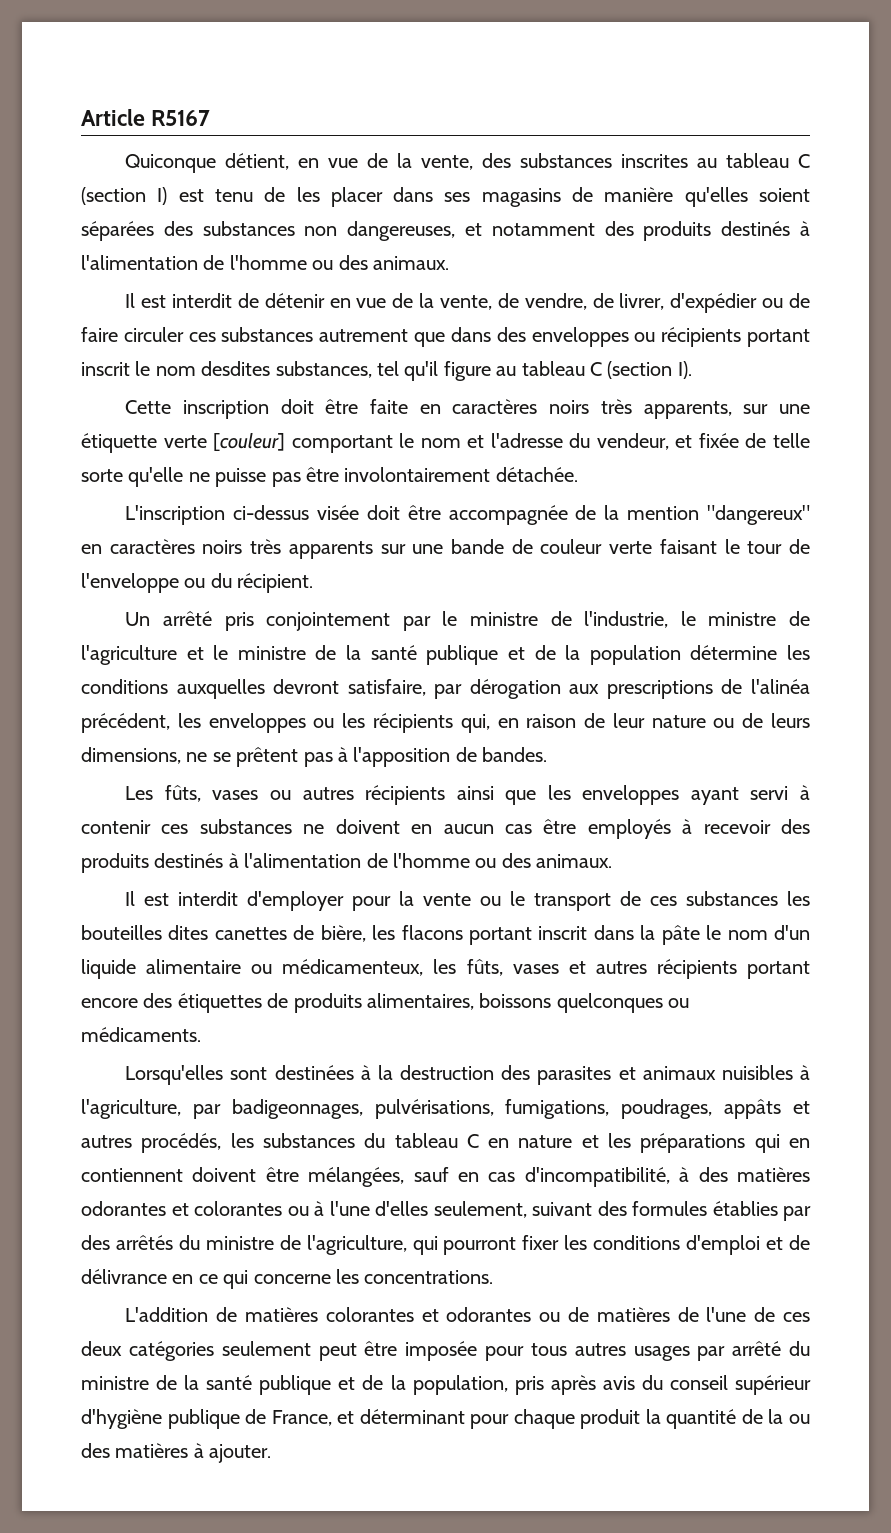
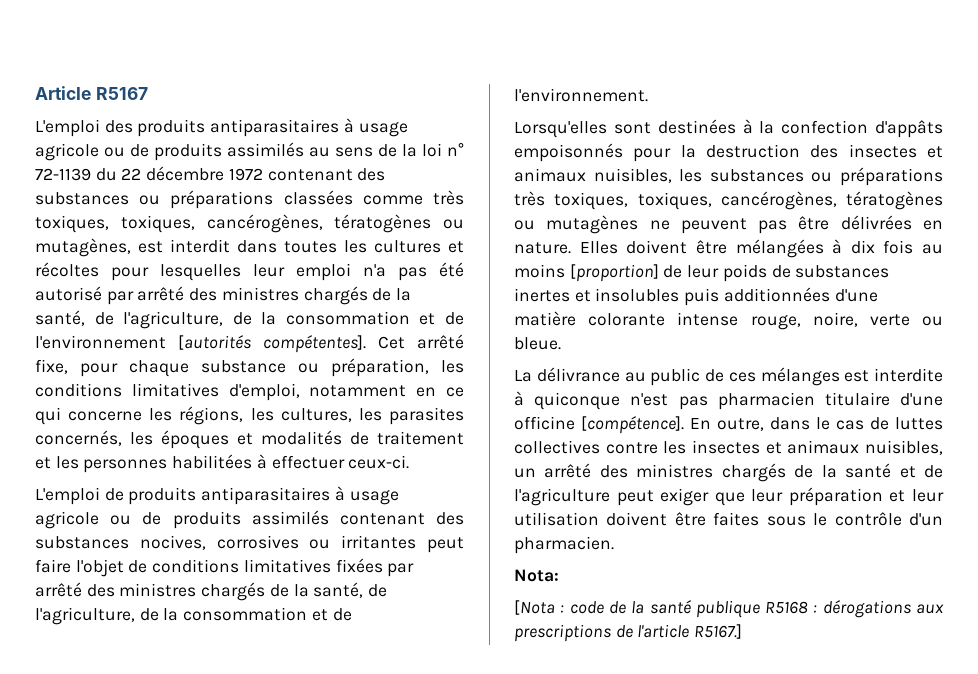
- Quiconque détient, en vue de la vente, des substances inscrites au tableau C (section I) est tenu de les placer dans ses magasins de manière qu'elles soient séparées des substances non dangereuses, et notamment des produits destinés à l'alimentation de l'homme ou des animaux.
- Il est interdit de détenir en vue de la vente, de vendre, de livrer, d'expédier ou de faire circuler ces substances autrement que dans des enveloppes ou récipients portant inscrit le nom desdites substances, tel qu'il figure au tableau C (section I).
- Cette inscription doit être faite en caractères noirs très apparents, sur une étiquette verte [couleur] comportant le nom et l'adresse du vendeur, et fixée de telle sorte qu'elle ne puisse pas être involontairement détachée.
- L'inscription ci-dessus visée doit être accompagnée de la mention "dangereux" en caractères noirs très apparents sur une bande de couleur verte faisant le tour de l'enveloppe ou du récipient.
- Un arrêté pris conjointement par le ministre de l'industrie, le ministre de l'agriculture et le ministre de la santé publique et de la population détermine les conditions auxquelles devront satisfaire, par dérogation aux prescriptions de l'alinéa précédent, les enveloppes ou les récipients qui, en raison de leur nature ou de leurs dimensions, ne se prêtent pas à l'apposition de bandes.
- Les fûts, vases ou autres récipients ainsi que les enveloppes ayant servi à contenir ces substances ne doivent en aucun cas être employés à recevoir des produits destinés à l'alimentation de l'homme ou des animaux.
- Il est interdit d'employer pour la vente ou le transport de ces substances les bouteilles dites canettes de bière, les flacons portant inscrit dans la pâte le nom d'un liquide alimentaire ou médicamenteux, les fûts, vases et autres récipients portant encore des étiquettes de produits alimentaires, boissons quelconques ou médicaments.
+ L'emploi des produits antiparasitaires à usage agricole ou de produits assimilés au sens de la loi n° 72-1139 du 22 décembre 1972 contenant des substances ou préparations classées comme très toxiques, toxiques, cancérogènes, tératogènes ou mutagènes, est interdit dans toutes les cultures et récoltes pour lesquelles leur emploi n'a pas été autorisé par arrêté des ministres chargés de la santé, de l'agriculture, de la consommation et de l'environnement [autorités compétentes]. Cet arrêté fixe, pour chaque substance ou préparation, les conditions limitatives d'emploi, notamment en ce qui concerne les régions, les cultures, les parasites concernés, les époques et modalités de traitement et les personnes habilitées à effectuer ceux-ci.
+ L'emploi de produits antiparasitaires à usage agricole ou de produits assimilés contenant des substances nocives, corrosives ou irritantes peut faire l'objet de conditions limitatives fixées par arrêté des ministres chargés de la santé, de l'agriculture, de la consommation et de l'environnement.
- Lorsqu'elles sont destinées à la destruction des parasites et animaux nuisibles à l'agriculture, par badigeonnages, pulvérisations, fumigations, poudrages, appâts et autres procédés, les substances du tableau C en nature et les préparations qui en contiennent doivent être mélangées, sauf en cas d'incompatibilité, à des matières odorantes et colorantes ou à l'une d'elles seulement, suivant des formules établies par des arrêtés du ministre de l'agriculture, qui pourront fixer les conditions d'emploi et de délivrance en ce qui concerne les concentrations.
- L'addition de matières colorantes et odorantes ou de matières de l'une de ces deux catégories seulement peut être imposée pour tous autres usages par arrêté du ministre de la santé publique et de la population, pris après avis du conseil supérieur d'hygiène publique de France, et déterminant pour chaque produit la quantité de la ou des matières à ajouter.
+ Lorsqu'elles sont destinées à la confection d'appâts empoisonnés pour la destruction des insectes et animaux nuisibles, les substances ou préparations très toxiques, toxiques, cancérogènes, tératogènes ou mutagènes ne peuvent pas être délivrées en nature. Elles doivent être mélangées à dix fois au moins [proportion] de leur poids de substances inertes et insolubles puis additionnées d'une matière colorante intense rouge, noire, verte ou bleue.
+ La délivrance au public de ces mélanges est interdite à quiconque n'est pas pharmacien titulaire d'une officine [compétence]. En outre, dans le cas de luttes collectives contre les insectes et animaux nuisibles, un arrêté des ministres chargés de la santé et de l'agriculture peut exiger que leur préparation et leur utilisation doivent être faites sous le contrôle d'un pharmacien.
+ Nota:
+ [Nota : code de la santé publique R5168 : dérogations aux prescriptions de l'article R5167.]

